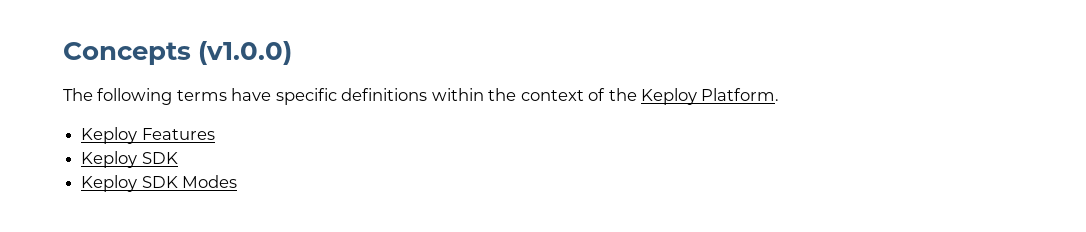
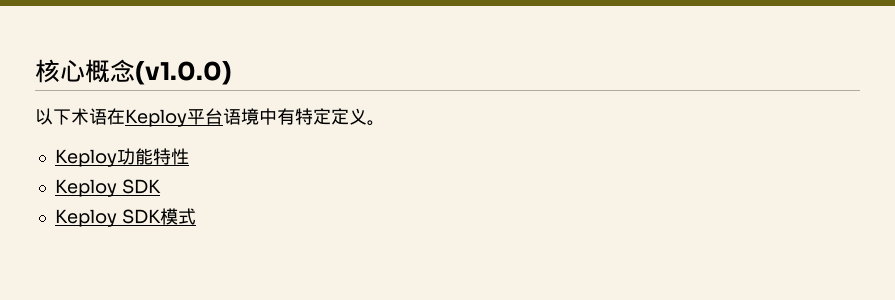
- Concepts (v1.0.0)
+ 核心概念(v1.0.0)
- The following terms have specific definitions within the context of the Keploy Platform.
- Keploy Features
+ 以下术语在Keploy平台语境中有特定定义。
+ Keploy功能特性
- Keploy SDK Modes
+ Keploy SDK模式

